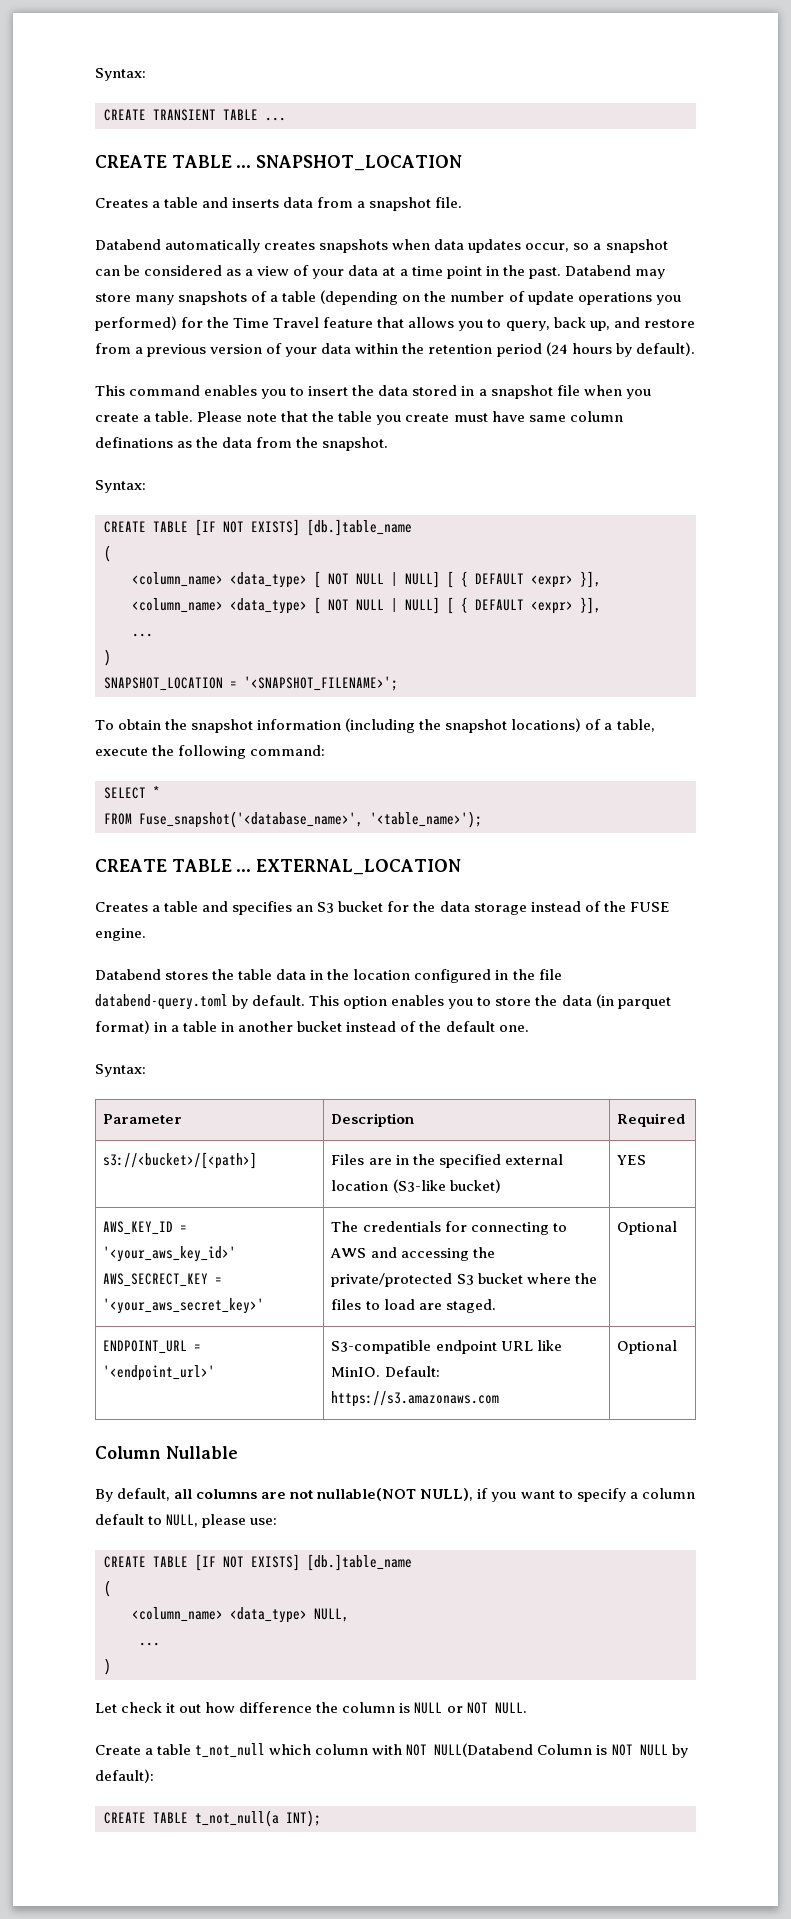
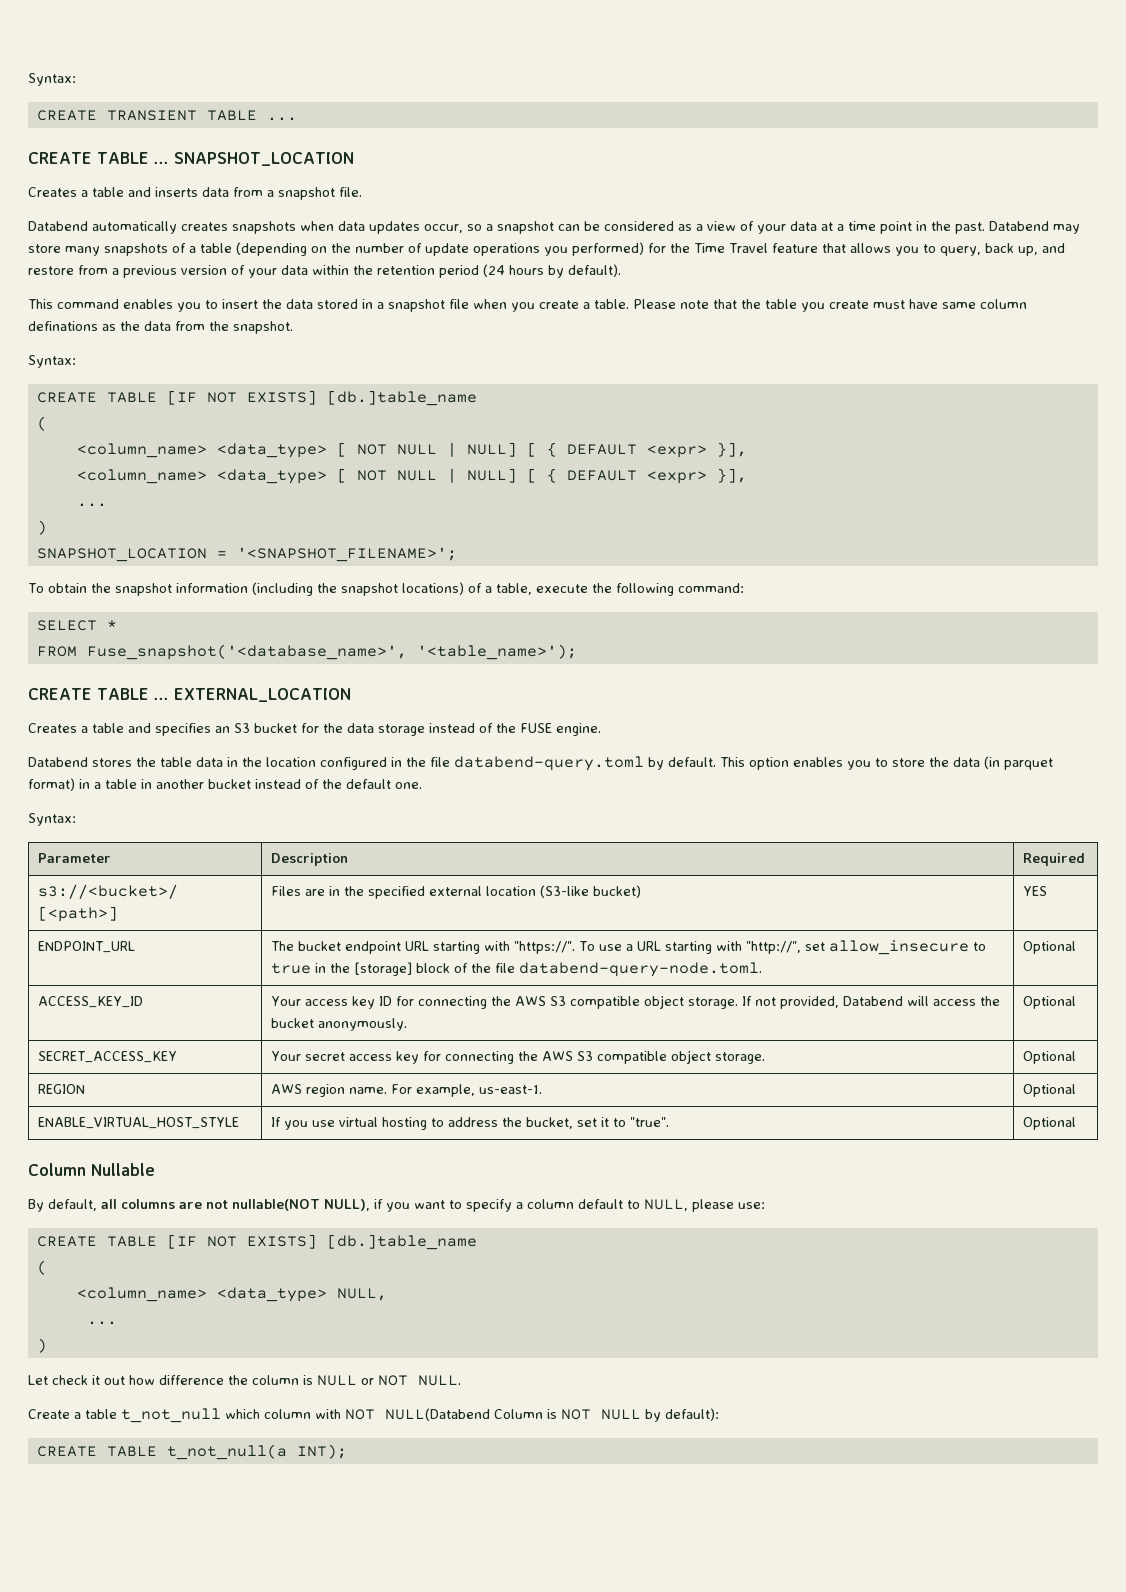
- AWS_KEY_ID = '<your_aws_key_id>' AWS_SECRECT_KEY = '<your_aws_secret_key>' | The credentials for connecting to AWS and accessing the private/protected S3 bucket where the files to load are staged. | Optional
- ENDPOINT_URL = '<endpoint_url>' | S3-compatible endpoint URL like MinIO. Default: https://s3.amazonaws.com | Optional
+ ENDPOINT_URL | The bucket endpoint URL starting with "https://". To use a URL starting with "http://", set allow_insecure to true in the [storage] block of the file databend-query-node.toml. | Optional
+ ACCESS_KEY_ID | Your access key ID for connecting the AWS S3 compatible object storage. If not provided, Databend will access the bucket anonymously. | Optional
+ SECRET_ACCESS_KEY | Your secret access key for connecting the AWS S3 compatible object storage. | Optional
+ REGION | AWS region name. For example, us-east-1. | Optional
+ ENABLE_VIRTUAL_HOST_STYLE | If you use virtual hosting to address the bucket, set it to "true". | Optional

